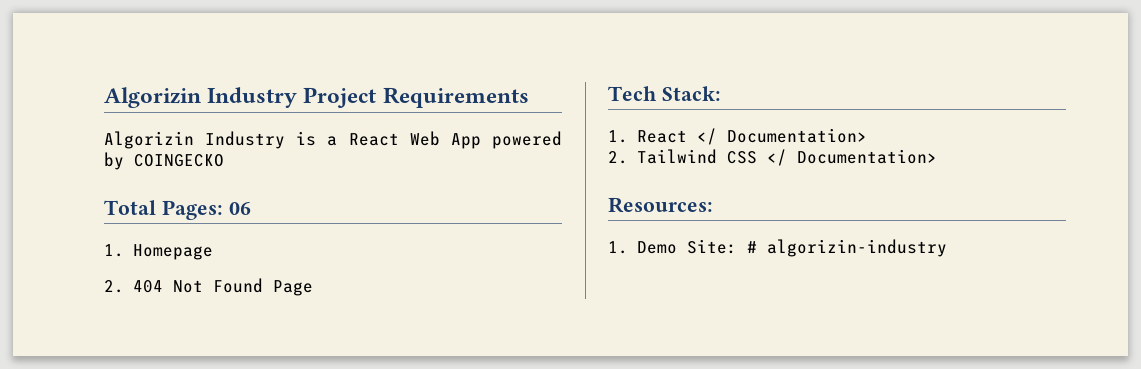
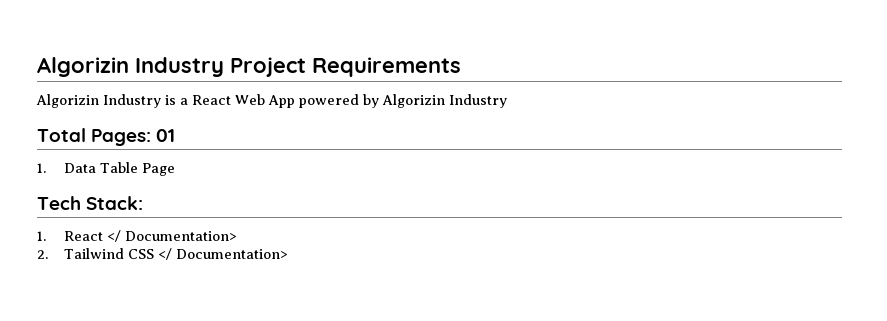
- Algorizin Industry is a React Web App powered by COINGECKO
+ Algorizin Industry is a React Web App powered by Algorizin Industry
- Total Pages: 06
- 1. Homepage
- 2. 404 Not Found Page
+ Total Pages: 01
+ 1. Data Table Page
- Resources:
- 1. Demo Site: # algorizin-industry

